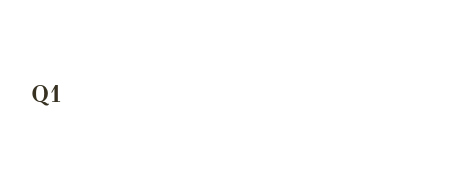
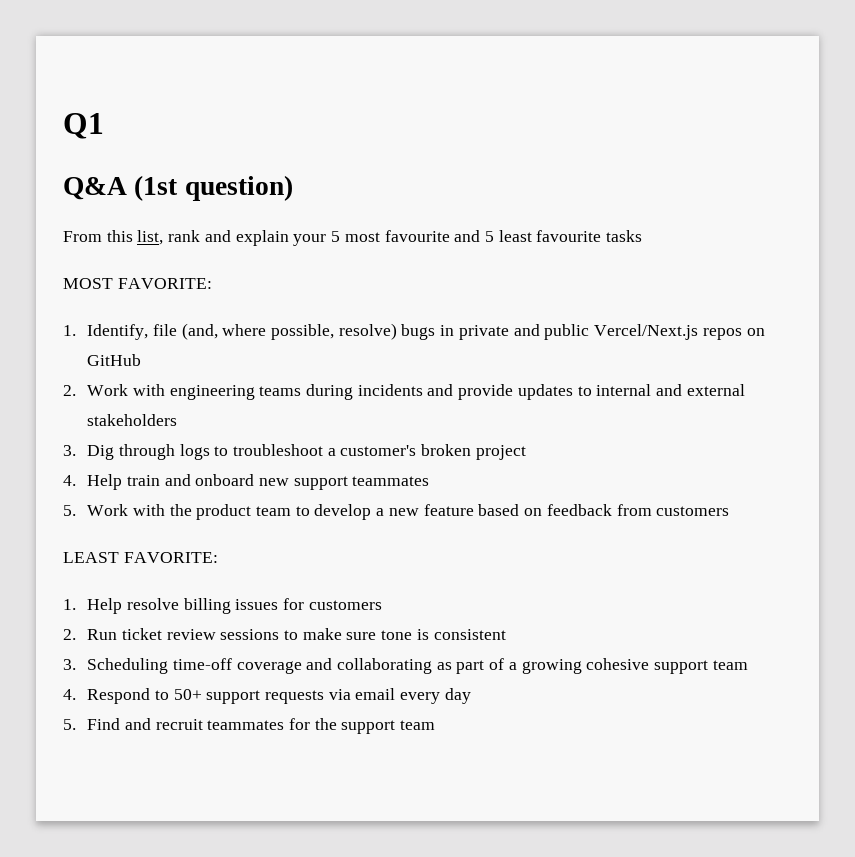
+ Q&A (1st question)
+ From this list, rank and explain your 5 most favourite and 5 least favourite tasks
+ MOST FAVORITE:
+ 1. Identify, file (and, where possible, resolve) bugs in private and public Vercel/Next.js repos on GitHub
+ 2. Work with engineering teams during incidents and provide updates to internal and external stakeholders
+ 3. Dig through logs to troubleshoot a customer's broken project
+ 4. Help train and onboard new support teammates
+ 5. Work with the product team to develop a new feature based on feedback from customers
+ LEAST FAVORITE:
+ 1. Help resolve billing issues for customers
+ 2. Run ticket review sessions to make sure tone is consistent
+ 3. Scheduling time-off coverage and collaborating as part of a growing cohesive support team
+ 4. Respond to 50+ support requests via email every day
+ 5. Find and recruit teammates for the support team

